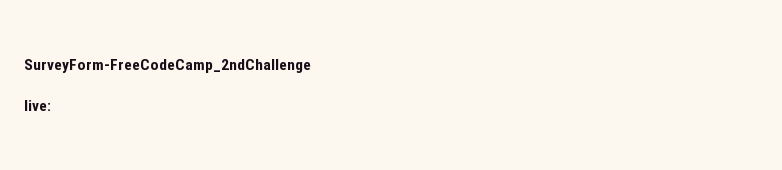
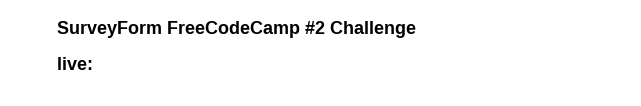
- SurveyForm-FreeCodeCamp_2ndChallenge
+ SurveyForm FreeCodeCamp #2 Challenge

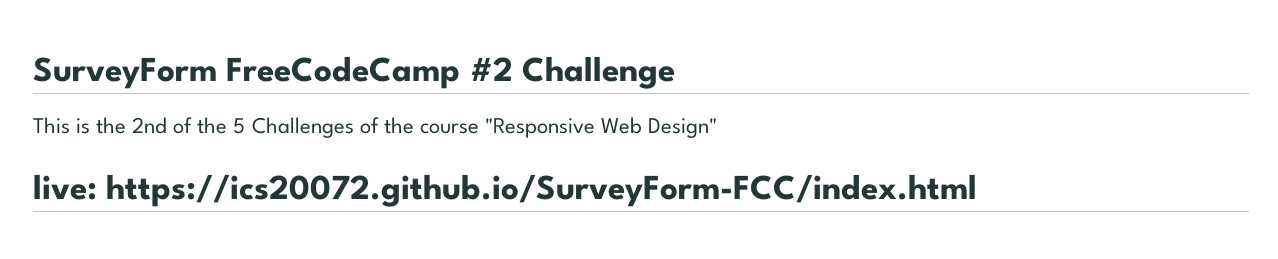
+ This is the 2nd of the 5 Challenges of the course "Responsive Web Design"
- live:
+ live: https://ics20072.github.io/SurveyForm-FCC/index.html

